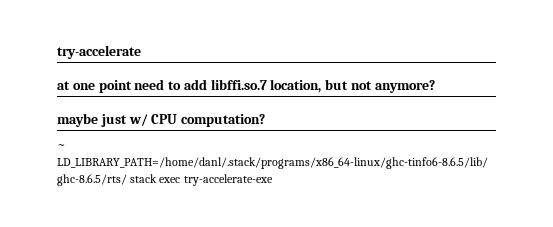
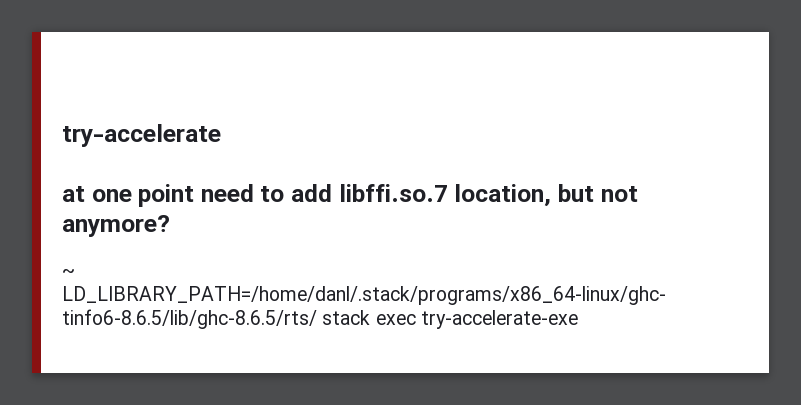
- maybe just w/ CPU computation?

